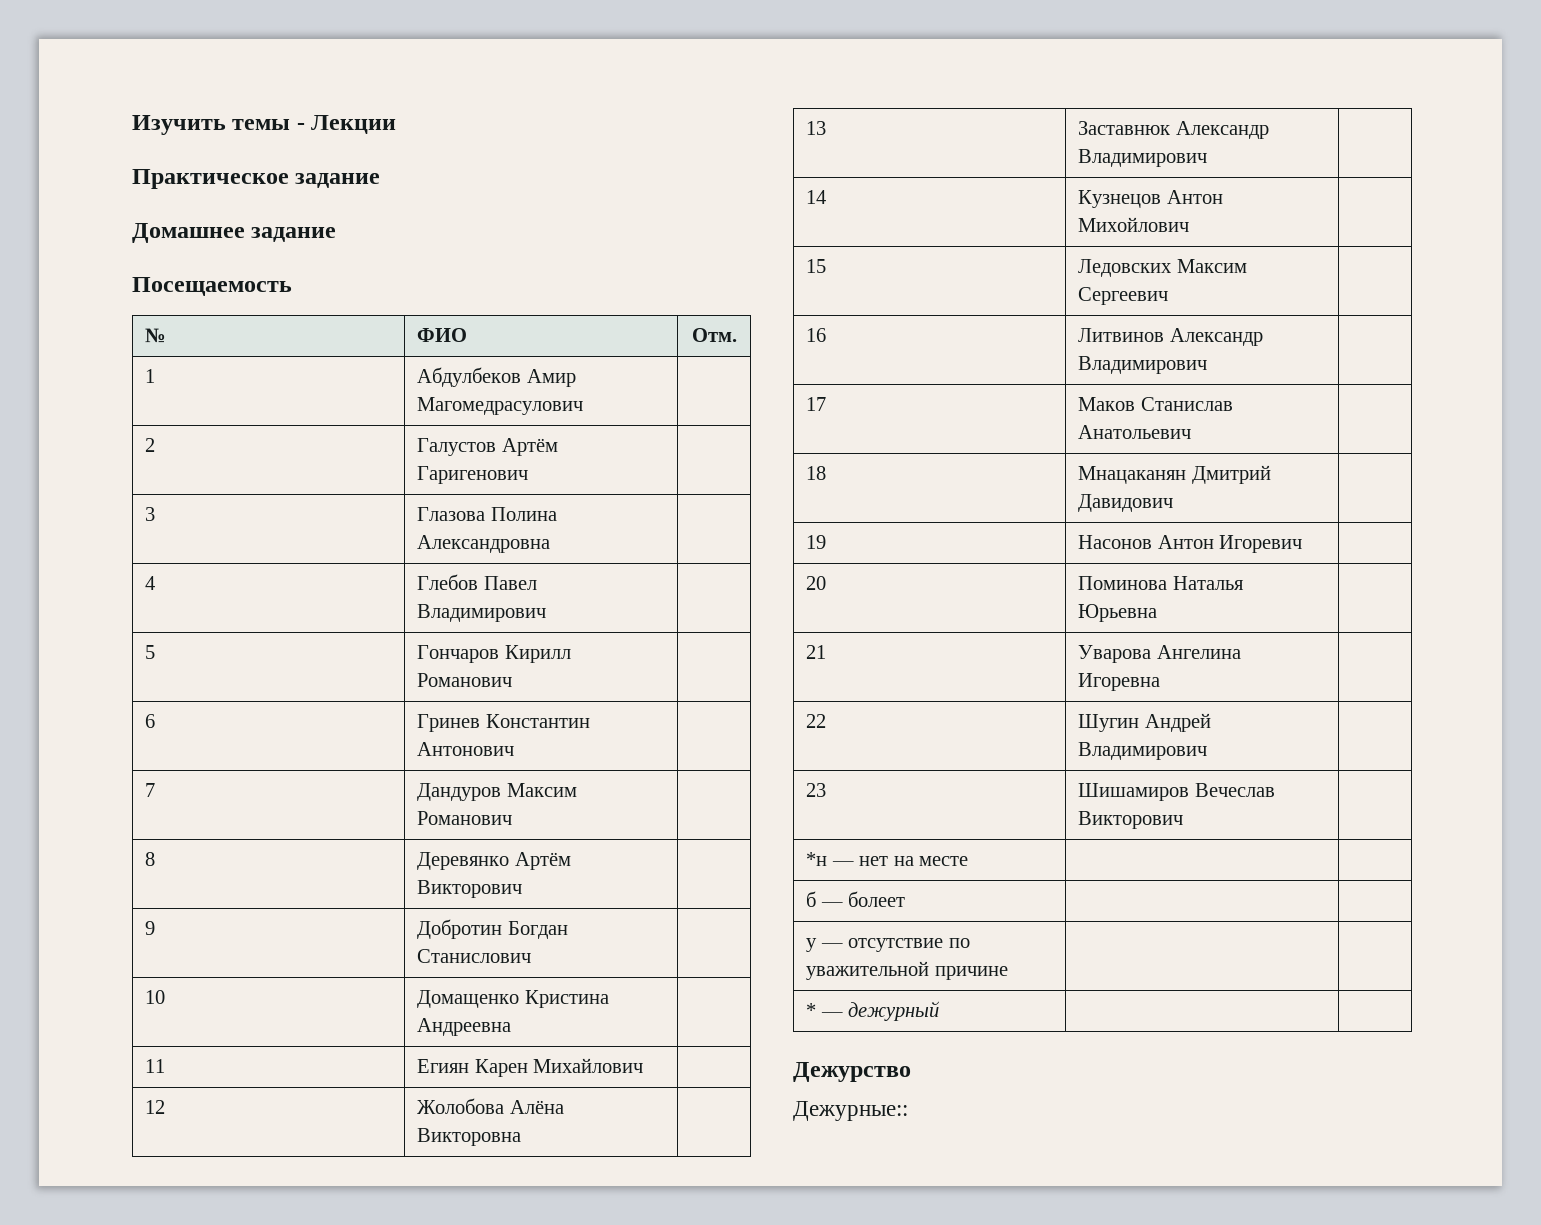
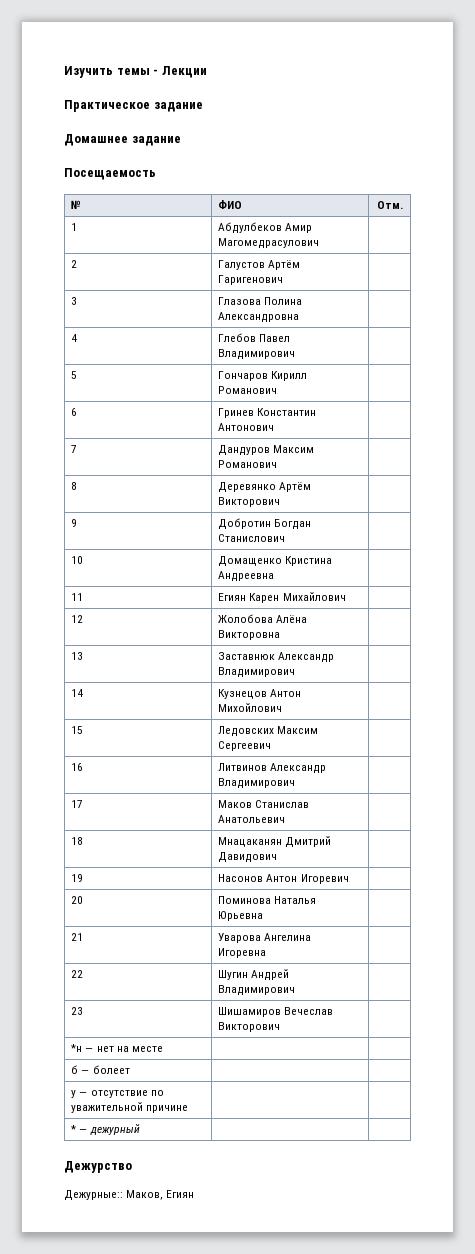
- Дежурные::
+ Дежурные:: Маков, Егиян

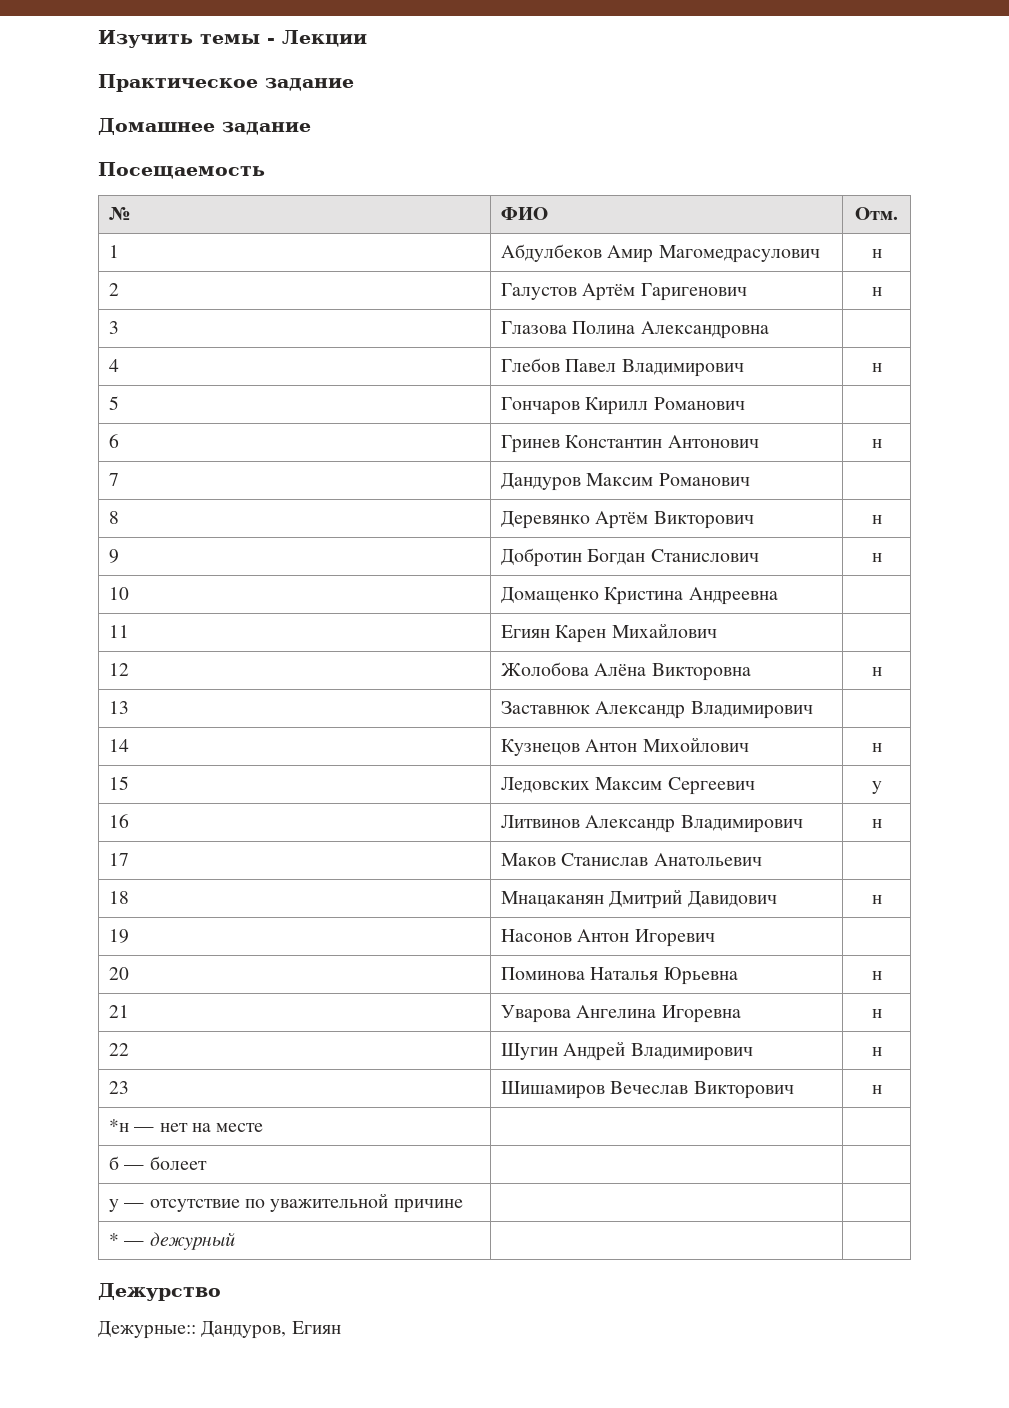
- 1 | Абдулбеков Амир Магомедрасулович |
+ 1 | Абдулбеков Амир Магомедрасулович | н
- 2 | Галустов Артём Гаригенович |
+ 2 | Галустов Артём Гаригенович | н
- 4 | Глебов Павел Владимирович |
+ 4 | Глебов Павел Владимирович | н
- 6 | Гринев Константин Антонович |
+ 6 | Гринев Константин Антонович | н
- 8 | Деревянко Артём Викторович |
+ 8 | Деревянко Артём Викторович | н
- 9 | Добротин Богдан Станислович |
+ 9 | Добротин Богдан Станислович | н
- 12 | Жолобова Алёна Викторовна |
+ 12 | Жолобова Алёна Викторовна | н
- 14 | Кузнецов Антон Михойлович |
+ 14 | Кузнецов Антон Михойлович | н
- 15 | Ледовских Максим Сергеевич |
+ 15 | Ледовских Максим Сергеевич | у
- 16 | Литвинов Александр Владимирович |
+ 16 | Литвинов Александр Владимирович | н
- 18 | Мнацаканян Дмитрий Давидович |
+ 18 | Мнацаканян Дмитрий Давидович | н
- 20 | Поминова Наталья Юрьевна |
+ 20 | Поминова Наталья Юрьевна | н
- 21 | Уварова Ангелина Игоревна |
+ 21 | Уварова Ангелина Игоревна | н
- 22 | Шугин Андрей Владимирович |
+ 22 | Шугин Андрей Владимирович | н
- 23 | Шишамиров Вечеслав Викторович |
+ 23 | Шишамиров Вечеслав Викторович | н
- Дежурные:: Маков, Егиян
+ Дежурные:: Дандуров, Егиян

